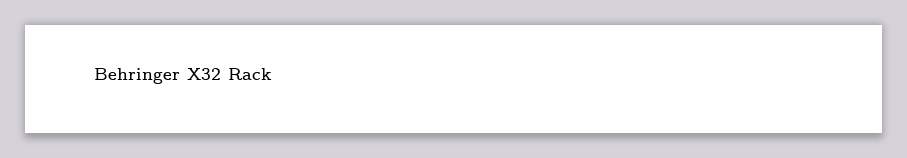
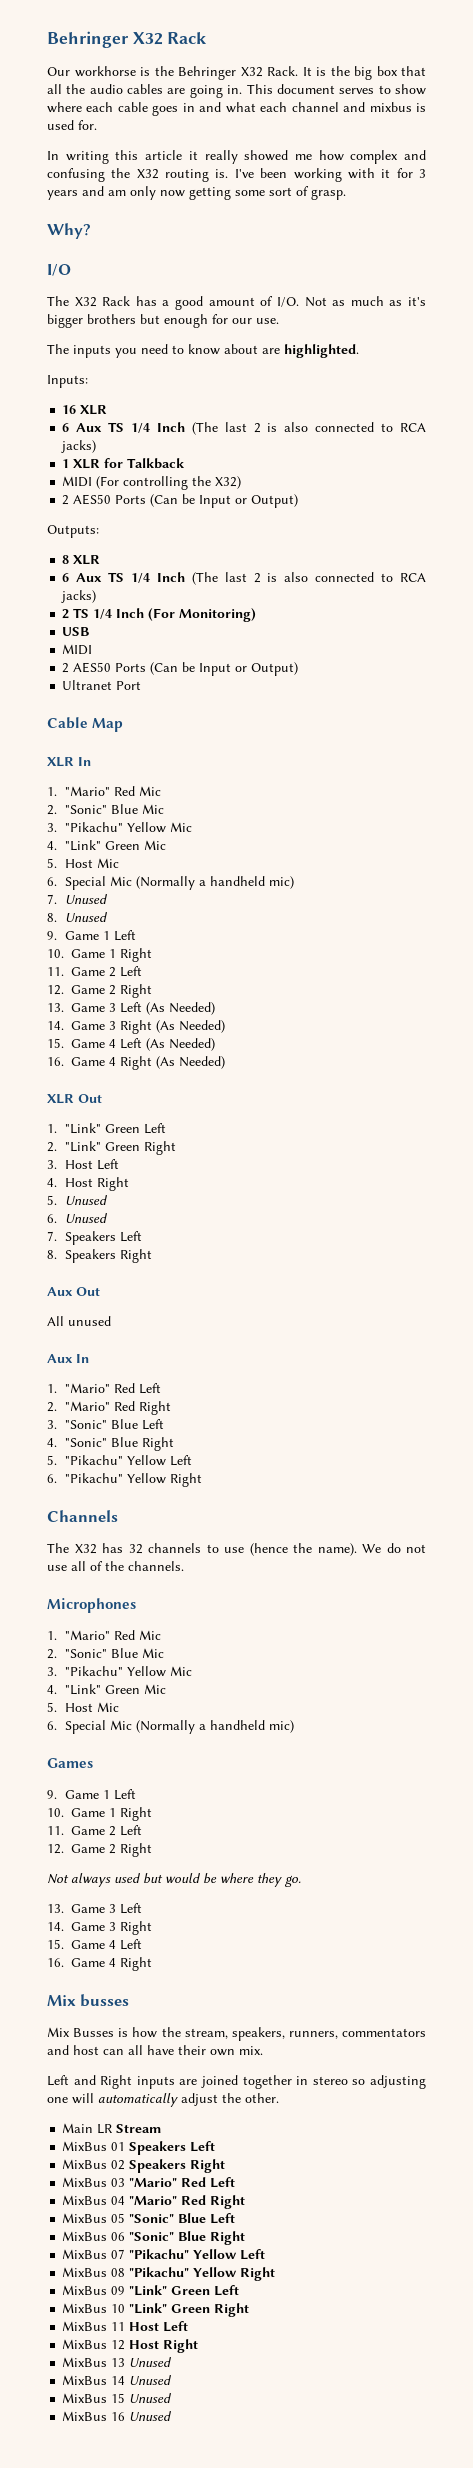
+ Our workhorse is the Behringer X32 Rack. It is the big box that all the audio cables are going in. This document serves to show where each cable goes in and what each channel and mixbus is used for.
+ In writing this article it really showed me how complex and confusing the X32 routing is. I've been working with it for 3 years and am only now getting some sort of grasp.
+ Why?
+ I/O
+ The X32 Rack has a good amount of I/O. Not as much as it's bigger brothers but enough for our use.
+ The inputs you need to know about are highlighted.
+ Inputs:
+ 16 XLR
+ 6 Aux TS 1/4 Inch (The last 2 is also connected to RCA jacks)
+ 1 XLR for Talkback
+ MIDI (For controlling the X32)
+ 2 AES50 Ports (Can be Input or Output)
+ Outputs:
+ 8 XLR
+ 6 Aux TS 1/4 Inch (The last 2 is also connected to RCA jacks)
+ 2 TS 1/4 Inch (For Monitoring)
+ USB
+ MIDI
+ 2 AES50 Ports (Can be Input or Output)
+ Ultranet Port
+ Cable Map
+ XLR In
+ 1. "Mario" Red Mic
+ 2. "Sonic" Blue Mic
+ 3. "Pikachu" Yellow Mic
+ 4. "Link" Green Mic
+ 5. Host Mic
+ 6. Special Mic (Normally a handheld mic)
+ 7. Unused
+ 8. Unused
+ 9. Game 1 Left
+ 10. Game 1 Right
+ 11. Game 2 Left
+ 12. Game 2 Right
+ 13. Game 3 Left (As Needed)
+ 14. Game 3 Right (As Needed)
+ 15. Game 4 Left (As Needed)
+ 16. Game 4 Right (As Needed)
+ XLR Out
+ 1. "Link" Green Left
+ 2. "Link" Green Right
+ 3. Host Left
+ 4. Host Right
+ 5. Unused
+ 6. Unused
+ 7. Speakers Left
+ 8. Speakers Right
+ Aux Out
+ All unused
+ Aux In
+ 1. "Mario" Red Left
+ 2. "Mario" Red Right
+ 3. "Sonic" Blue Left
+ 4. "Sonic" Blue Right
+ 5. "Pikachu" Yellow Left
+ 6. "Pikachu" Yellow Right
+ Channels
+ The X32 has 32 channels to use (hence the name). We do not use all of the channels.
+ Microphones
+ 1. "Mario" Red Mic
+ 2. "Sonic" Blue Mic
+ 3. "Pikachu" Yellow Mic
+ 4. "Link" Green Mic
+ 5. Host Mic
+ 6. Special Mic (Normally a handheld mic)
+ Games
+ 9. Game 1 Left
+ 10. Game 1 Right
+ 11. Game 2 Left
+ 12. Game 2 Right
+ Not always used but would be where they go.
+ 13. Game 3 Left
+ 14. Game 3 Right
+ 15. Game 4 Left
+ 16. Game 4 Right
+ Mix busses
+ Mix Busses is how the stream, speakers, runners, commentators and host can all have their own mix.
+ Left and Right inputs are joined together in stereo so adjusting one will automatically adjust the other.
+ Main LR Stream
+ MixBus 01 Speakers Left
+ MixBus 02 Speakers Right
+ MixBus 03 "Mario" Red Left
+ MixBus 04 "Mario" Red Right
+ MixBus 05 "Sonic" Blue Left
+ MixBus 06 "Sonic" Blue Right
+ MixBus 07 "Pikachu" Yellow Left
+ MixBus 08 "Pikachu" Yellow Right
+ MixBus 09 "Link" Green Left
+ MixBus 10 "Link" Green Right
+ MixBus 11 Host Left
+ MixBus 12 Host Right
+ MixBus 13 Unused
+ MixBus 14 Unused
+ MixBus 15 Unused
+ MixBus 16 Unused

